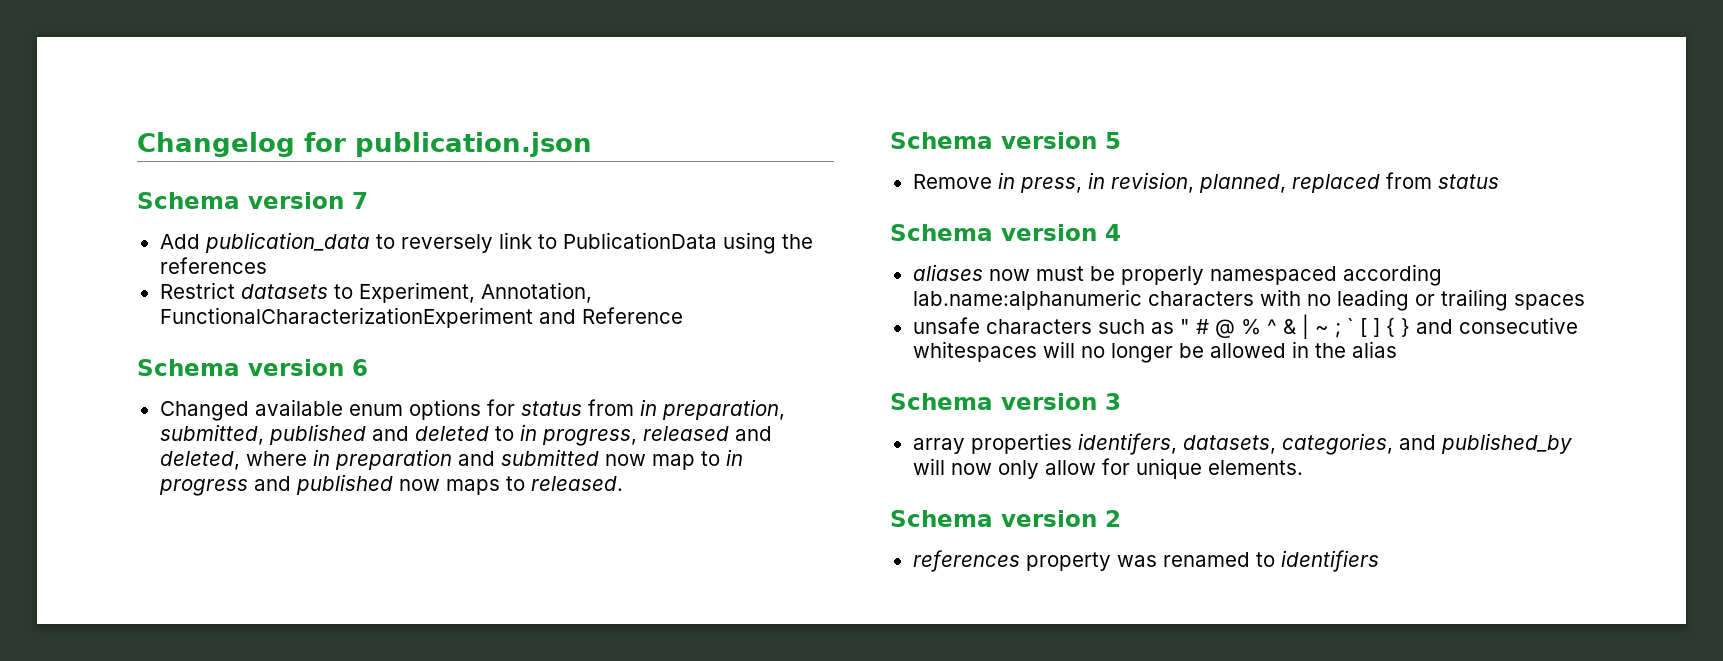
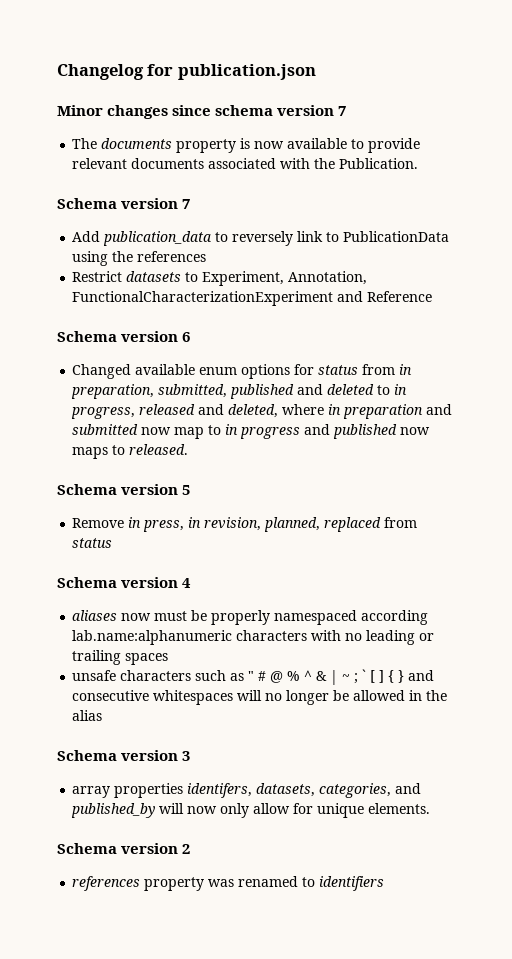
+ Minor changes since schema version 7
+ The documents property is now available to provide relevant documents associated with the Publication.

